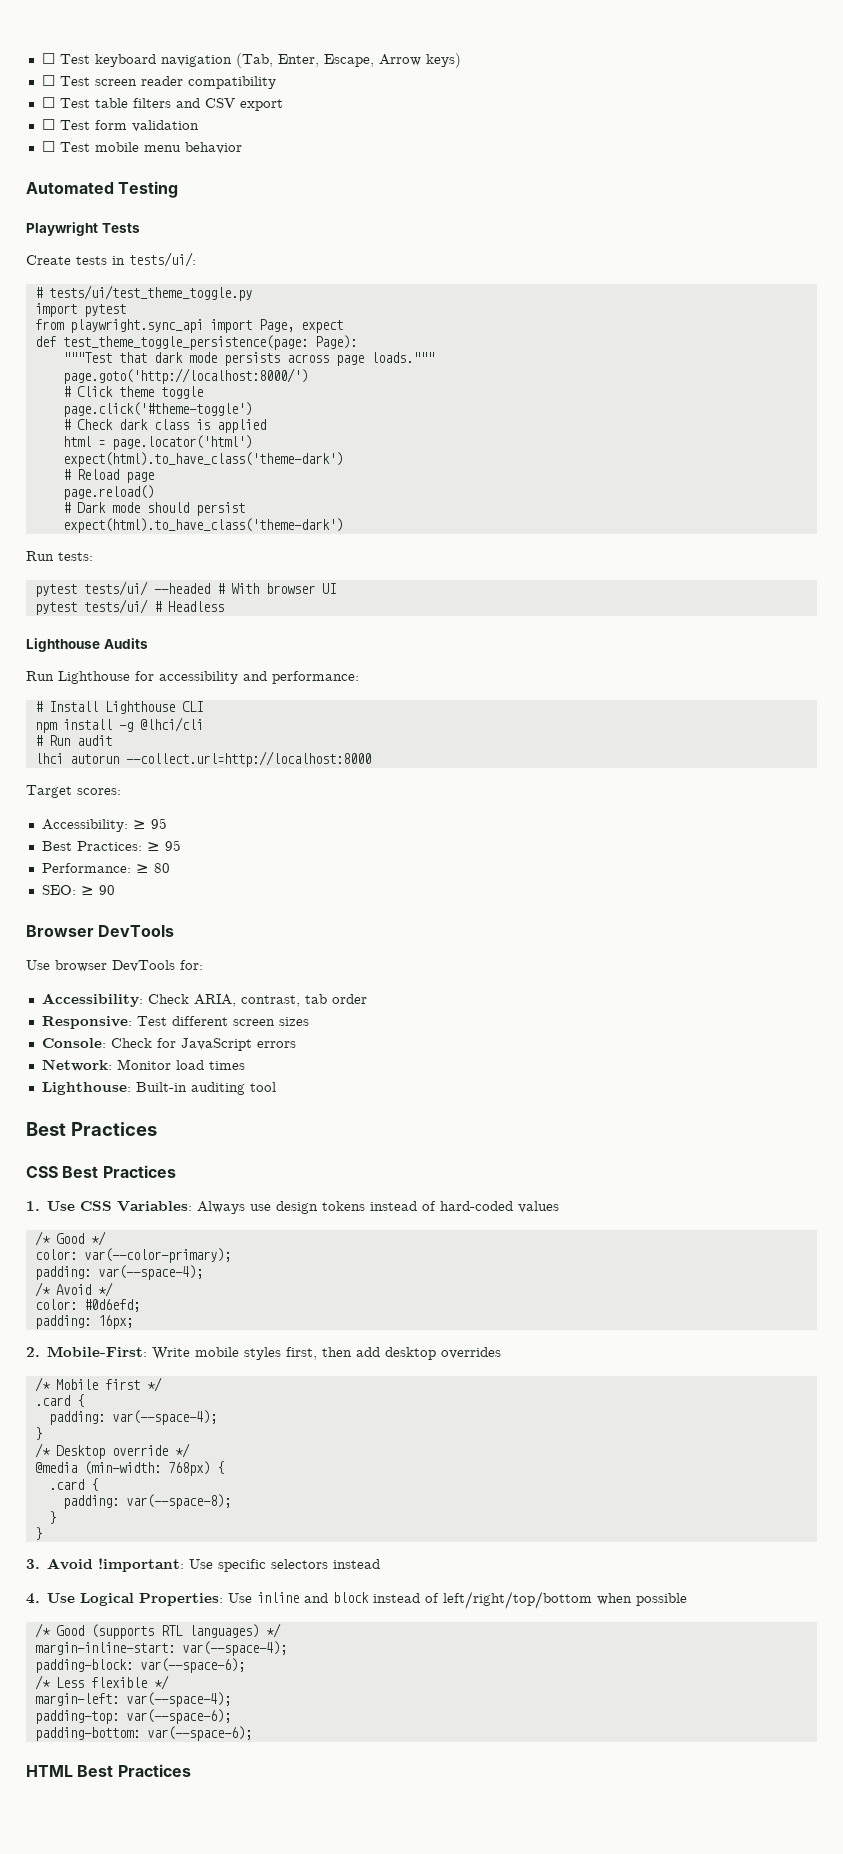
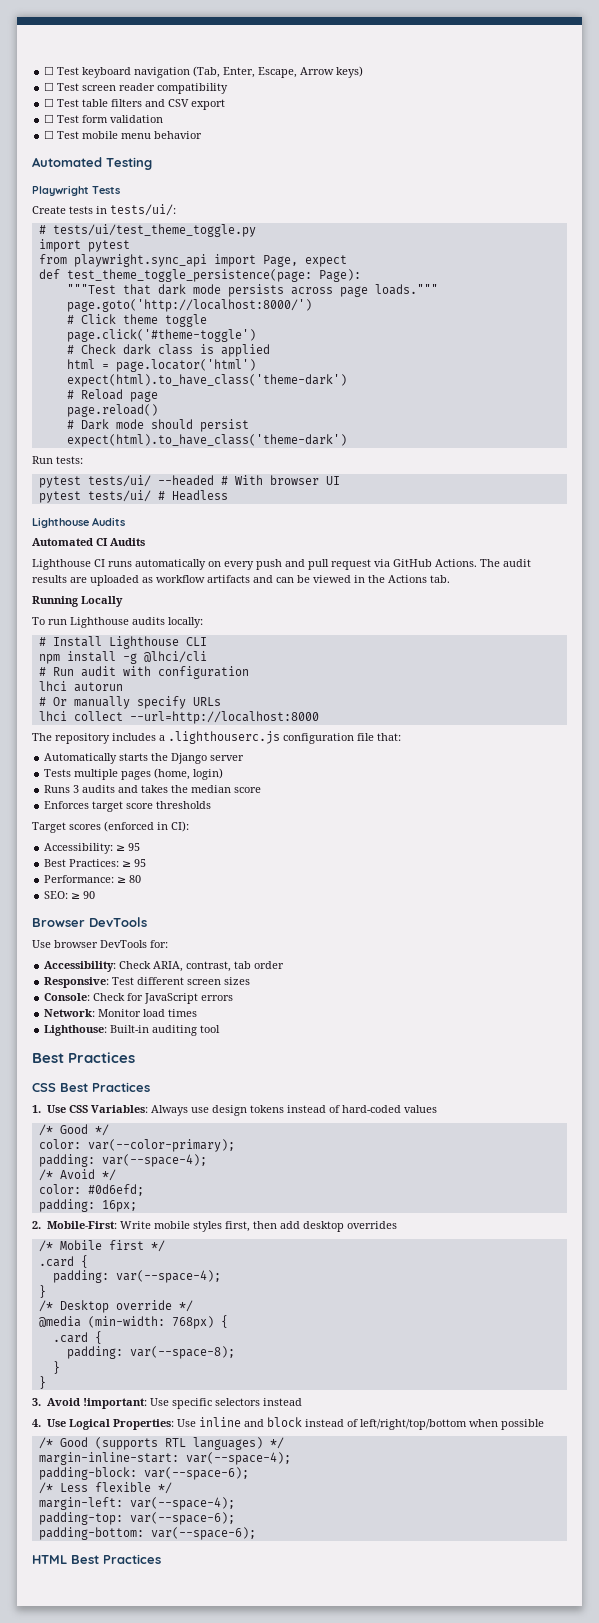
- Run Lighthouse for accessibility and performance:
+ Automated CI Audits
+ Lighthouse CI runs automatically on every push and pull request via GitHub Actions. The audit results are uploaded as workflow artifacts and can be viewed in the Actions tab.
+ Running Locally
+ To run Lighthouse audits locally:
- # Run audit
+ # Run audit with configuration
- lhci autorun --collect.url=http://localhost:8000
- Target scores:
+ lhci autorun
+ # Or manually specify URLs
+ lhci collect --url=http://localhost:8000
+ The repository includes a .lighthouserc.js configuration file that:
+ Automatically starts the Django server
+ Tests multiple pages (home, login)
+ Runs 3 audits and takes the median score
+ Enforces target score thresholds
+ Target scores (enforced in CI):

